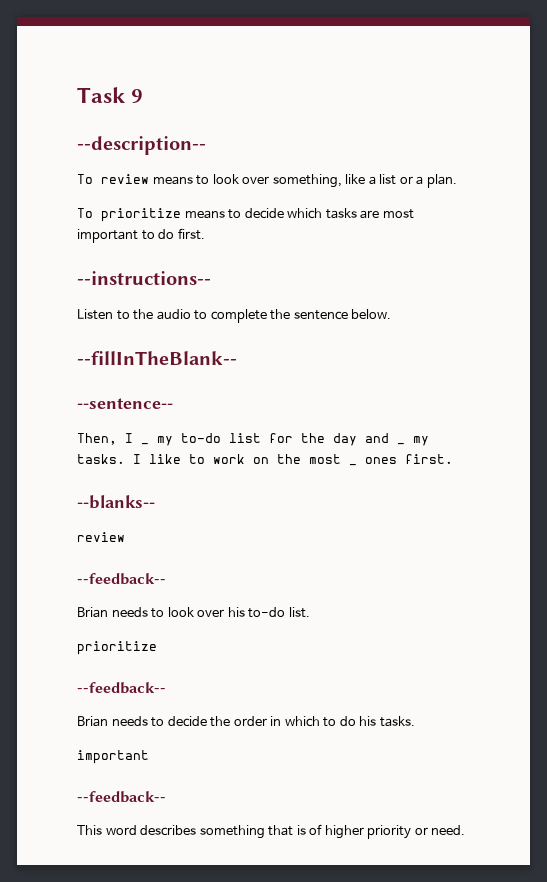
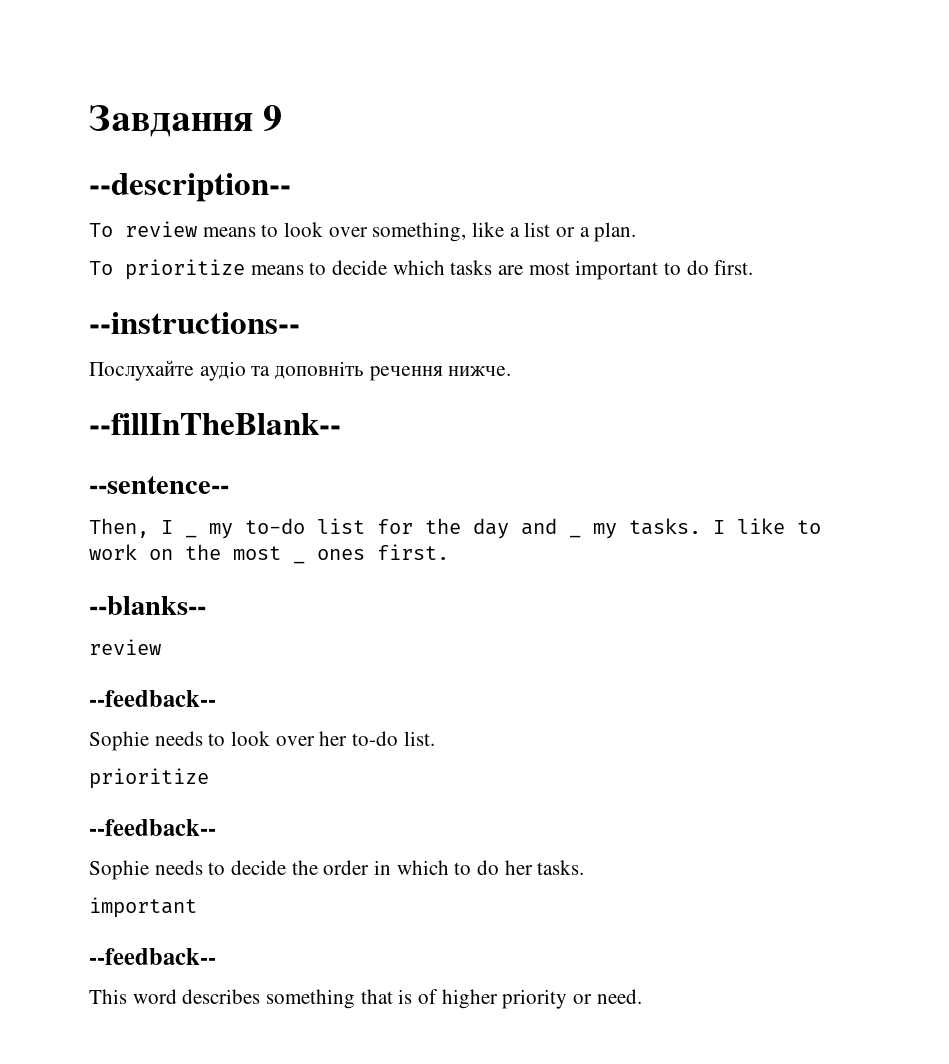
- Task 9
+ Завдання 9
- Listen to the audio to complete the sentence below.
+ Послухайте аудіо та доповніть речення нижче.
- Brian needs to look over his to-do list.
+ Sophie needs to look over her to-do list.
- Brian needs to decide the order in which to do his tasks.
+ Sophie needs to decide the order in which to do her tasks.

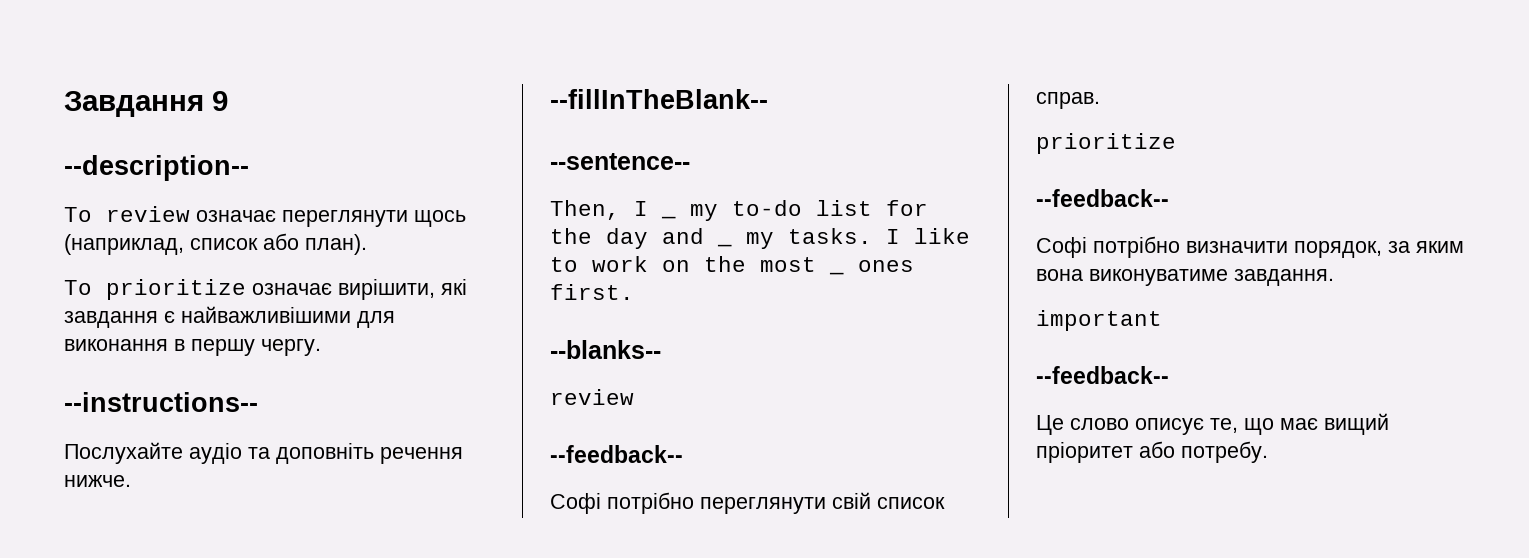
- To review means to look over something, like a list or a plan.
- To prioritize means to decide which tasks are most important to do first.
+ To review означає переглянути щось (наприклад, список або план).
+ To prioritize означає вирішити, які завдання є найважливішими для виконання в першу чергу.
- Sophie needs to look over her to-do list.
+ Софі потрібно переглянути свій список справ.
  prioritize
  --feedback--
- Sophie needs to decide the order in which to do her tasks.
+ Софі потрібно визначити порядок, за яким вона виконуватиме завдання.
  important
  --feedback--
- This word describes something that is of higher priority or need.
+ Це слово описує те, що має вищий пріоритет або потребу.

